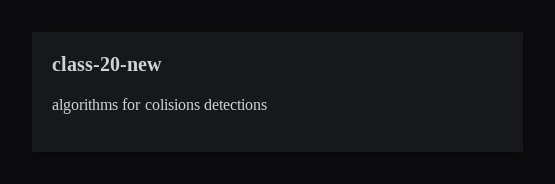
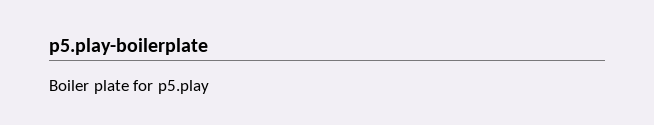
- class-20-new
- algorithms for colisions detections
+ p5.play-boilerplate
+ Boiler plate for p5.play

